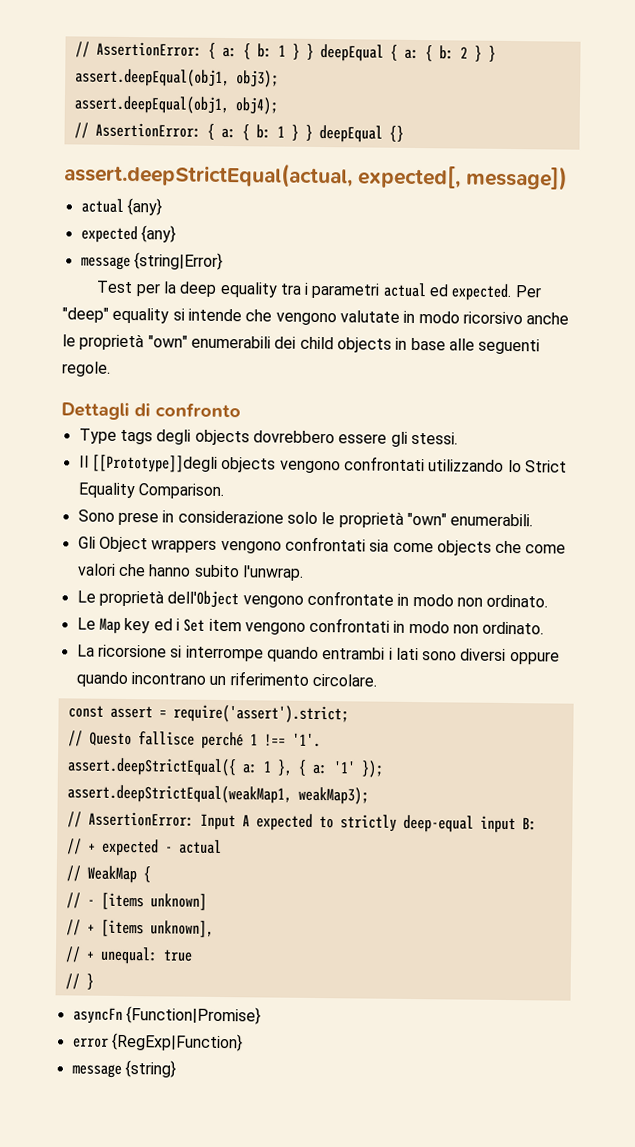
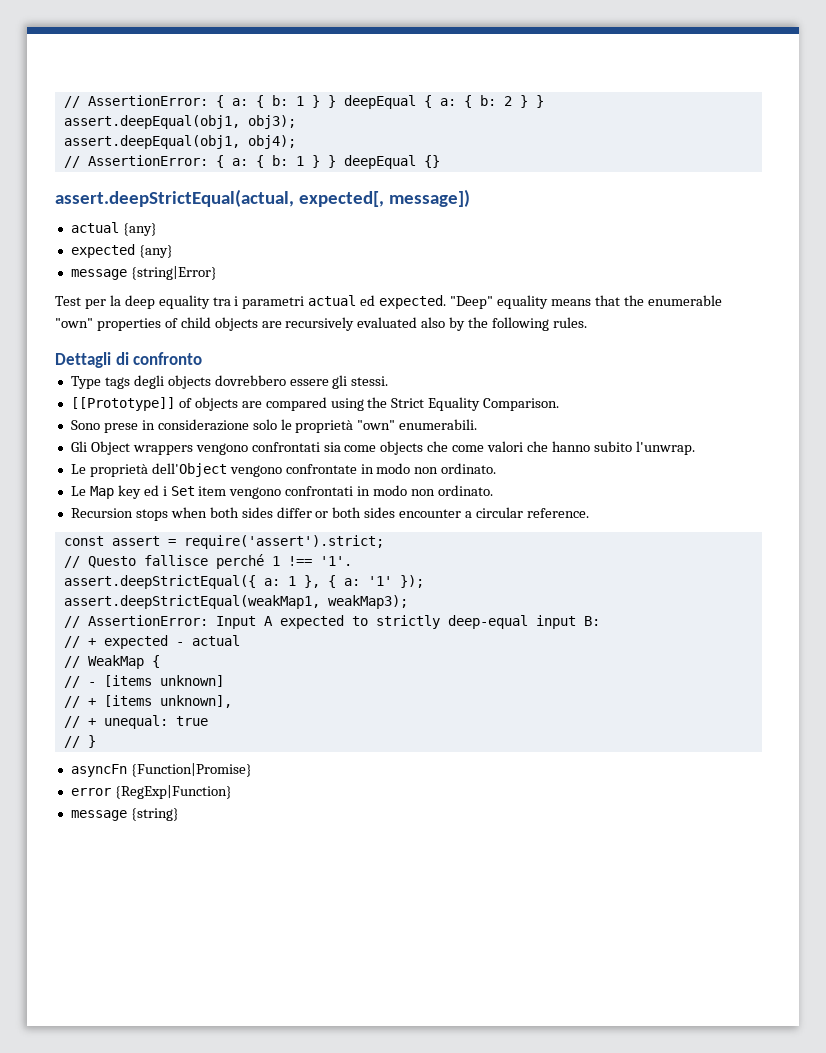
- Per "deep" equality si intende che vengono valutate in modo ricorsivo anche le proprietà "own" enumerabili dei child objects in base alle seguenti regole.
+ "Deep" equality means that the enumerable "own" properties of child objects are recursively evaluated also by the following rules.
- Il [[Prototype]]degli objects vengono confrontati utilizzando lo Strict Equality Comparison.
+ [[Prototype]] of objects are compared using the Strict Equality Comparison.
- La ricorsione si interrompe quando entrambi i lati sono diversi oppure quando incontrano un riferimento circolare.
+ Recursion stops when both sides differ or both sides encounter a circular reference.

